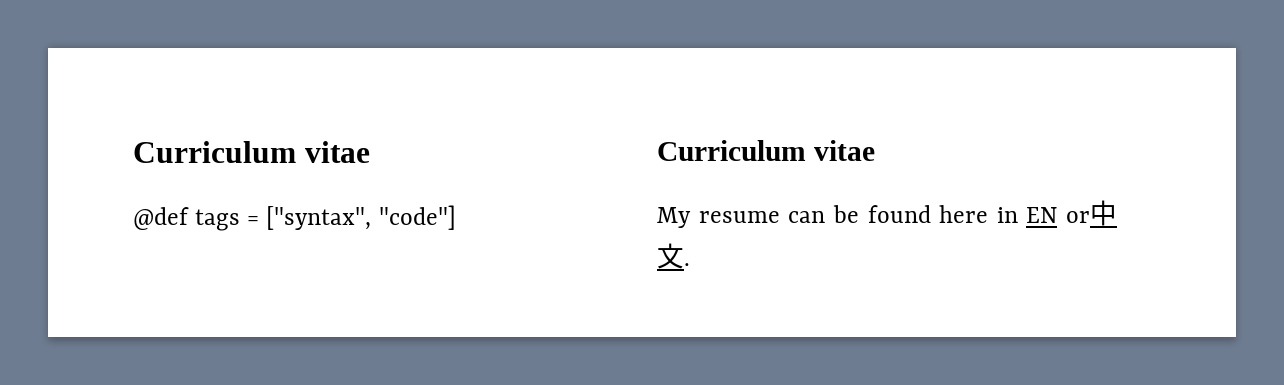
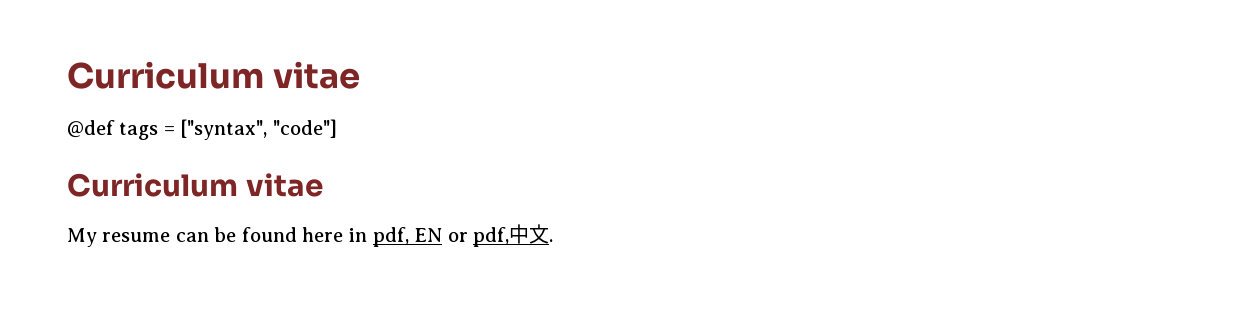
- My resume can be found here in EN or中文.
+ My resume can be found here in pdf, EN or pdf,中文.

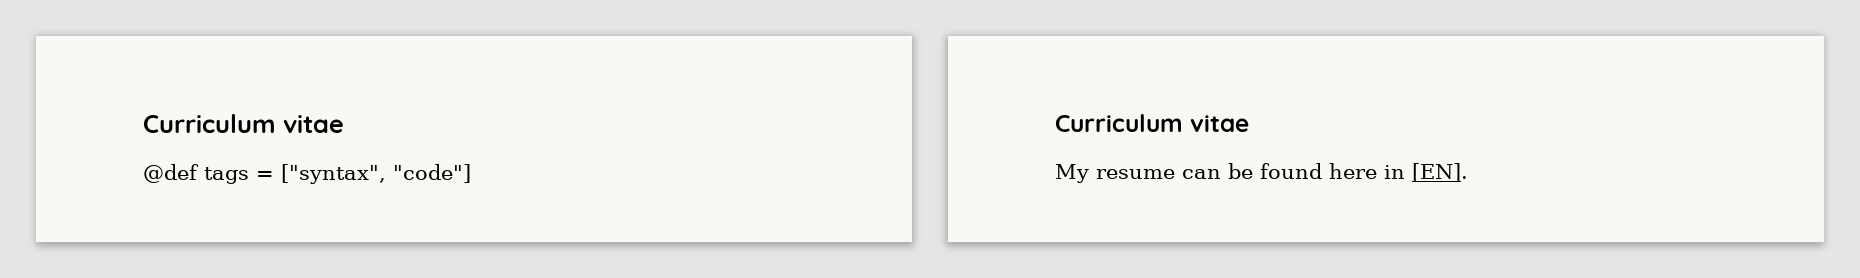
- My resume can be found here in pdf, EN or pdf,中文.
+ My resume can be found here in [EN].

